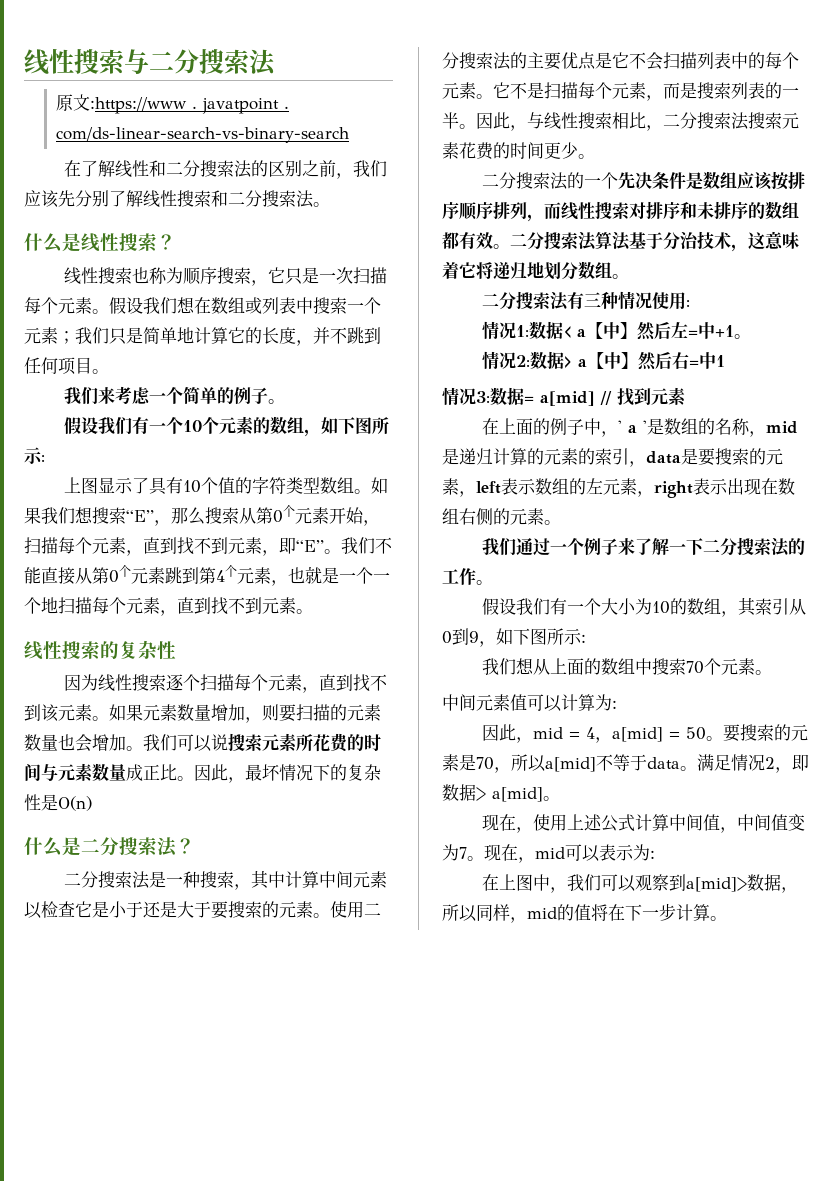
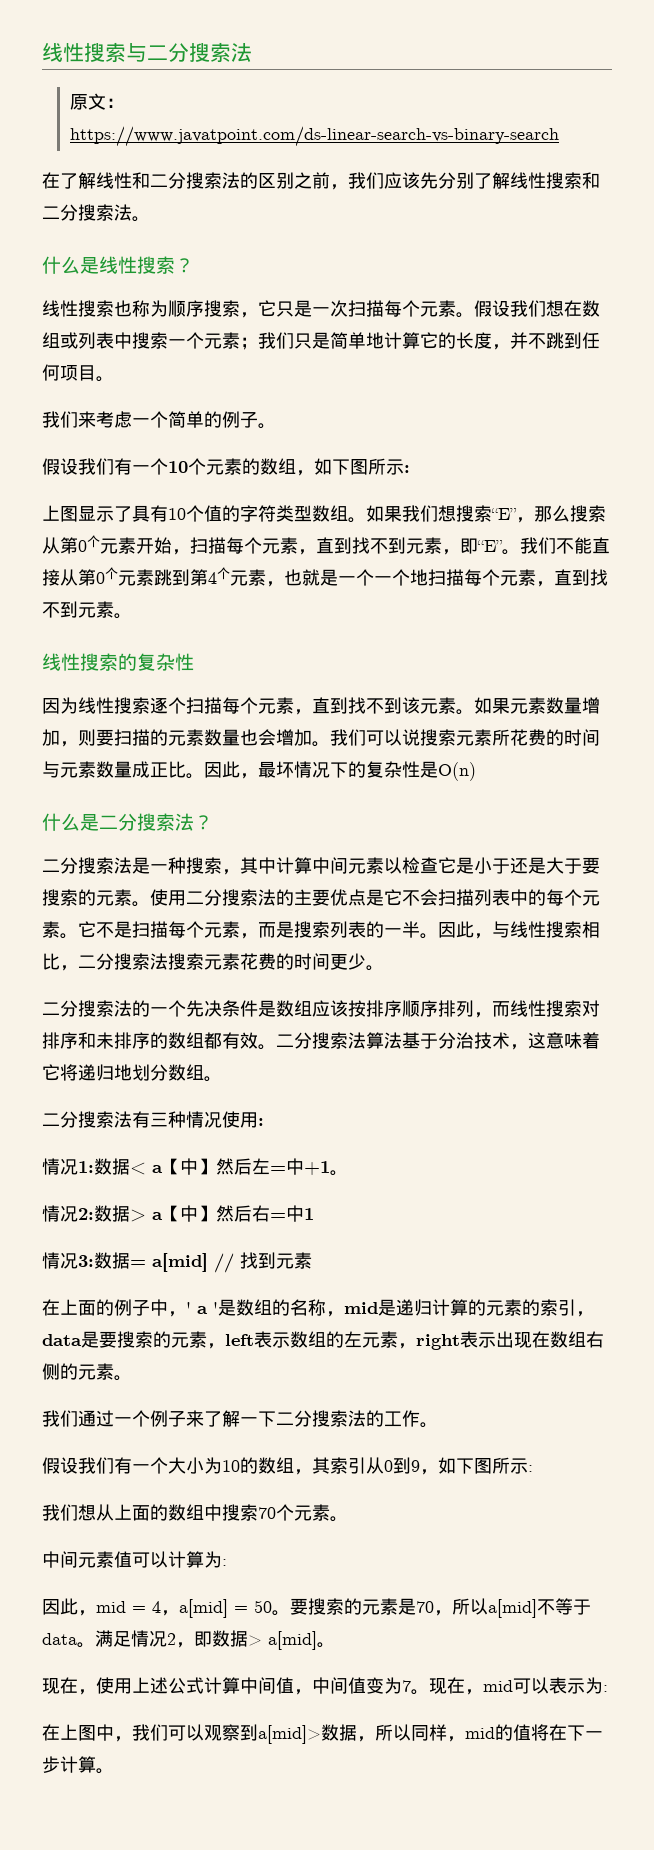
- 原文:https://www . javatpoint . com/ds-linear-search-vs-binary-search
+ 原文：https://www.javatpoint.com/ds-linear-search-vs-binary-search

